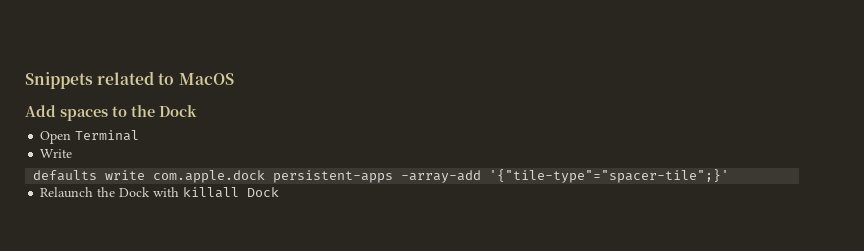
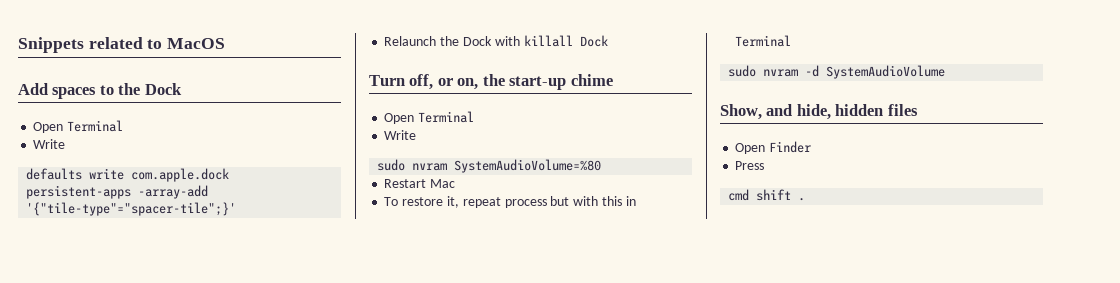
+ Turn off, or on, the start-up chime
+ Open Terminal
+ Write
+ sudo nvram SystemAudioVolume=%80
+ Restart Mac
+ To restore it, repeat process but with this in Terminal
+ sudo nvram -d SystemAudioVolume
+ Show, and hide, hidden files
+ Open Finder
+ Press
+ cmd shift .

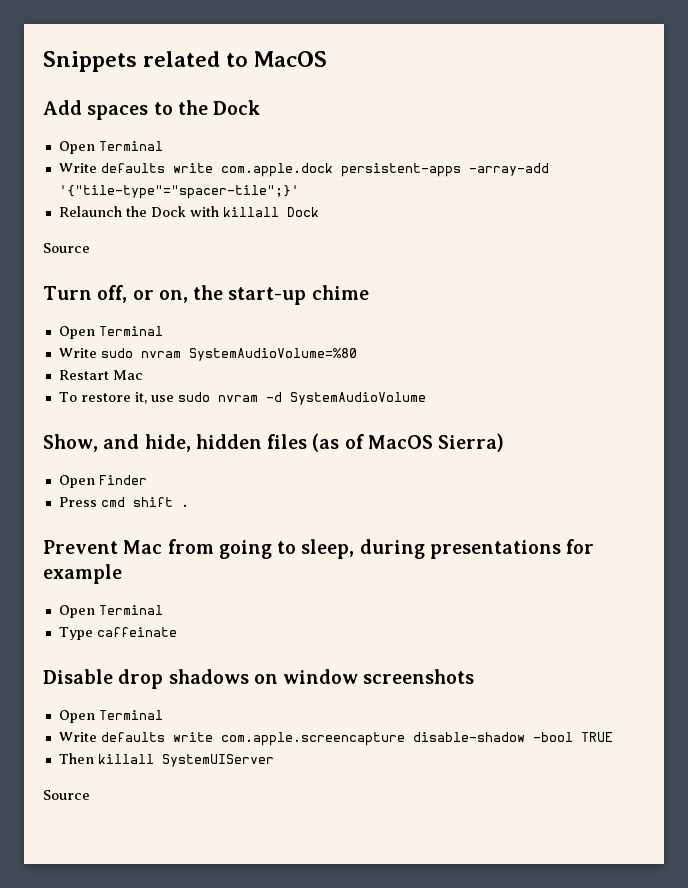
  Add spaces to the Dock
  Open Terminal
- Write
- defaults write com.apple.dock persistent-apps -array-add '{"tile-type"="spacer-tile";}'
+ Write defaults write com.apple.dock persistent-apps -array-add '{"tile-type"="spacer-tile";}'
  Relaunch the Dock with killall Dock
+ Source
  Turn off, or on, the start-up chime
  Open Terminal
- Write
- sudo nvram SystemAudioVolume=%80
+ Write sudo nvram SystemAudioVolume=%80
- To restore it, repeat process but with this in Terminal
- sudo nvram -d SystemAudioVolume
+ To restore it, use sudo nvram -d SystemAudioVolume
- Show, and hide, hidden files
+ Show, and hide, hidden files (as of MacOS Sierra)
- Press
- cmd shift .
+ Press cmd shift .
+ Prevent Mac from going to sleep, during presentations for example
+ Open Terminal
+ Type caffeinate
+ Disable drop shadows on window screenshots
+ Open Terminal
+ Write defaults write com.apple.screencapture disable-shadow -bool TRUE
+ Then killall SystemUIServer
+ Source

